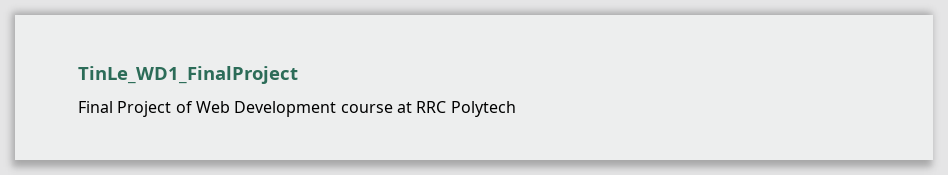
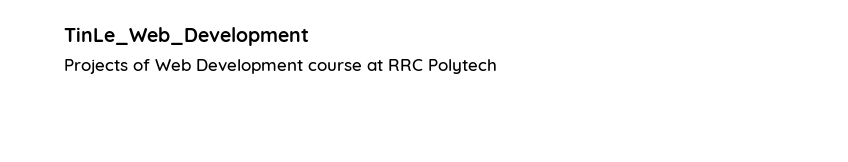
- TinLe_WD1_FinalProject
- Final Project of Web Development course at RRC Polytech
+ TinLe_Web_Development
+ Projects of Web Development course at RRC Polytech

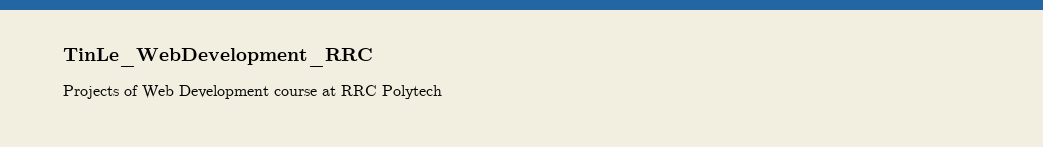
- TinLe_Web_Development
+ TinLe_WebDevelopment_RRC

